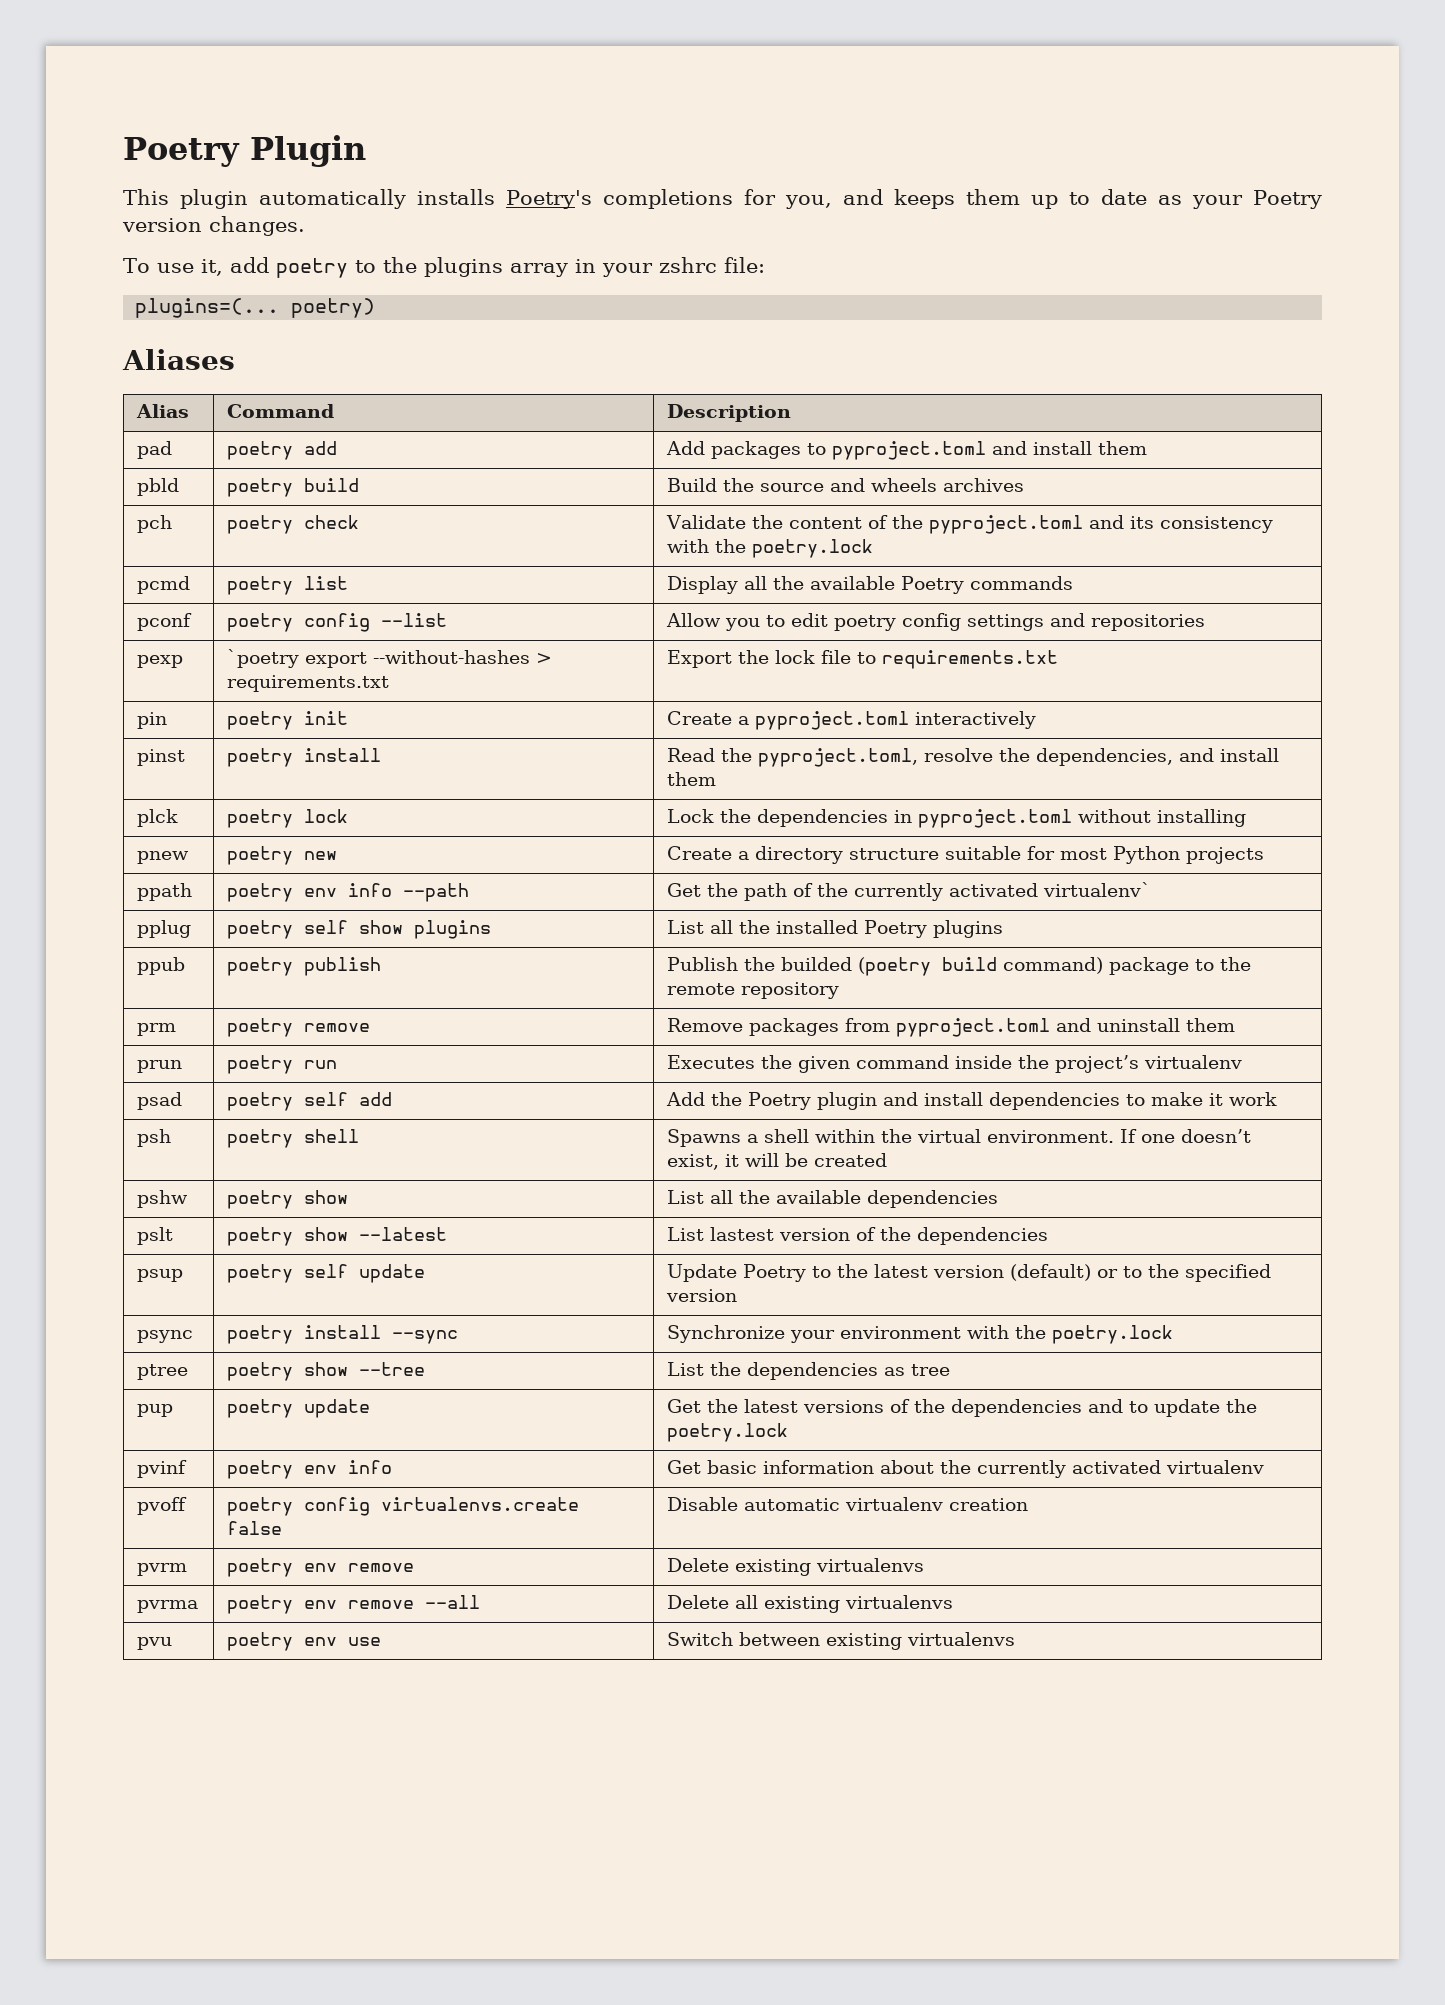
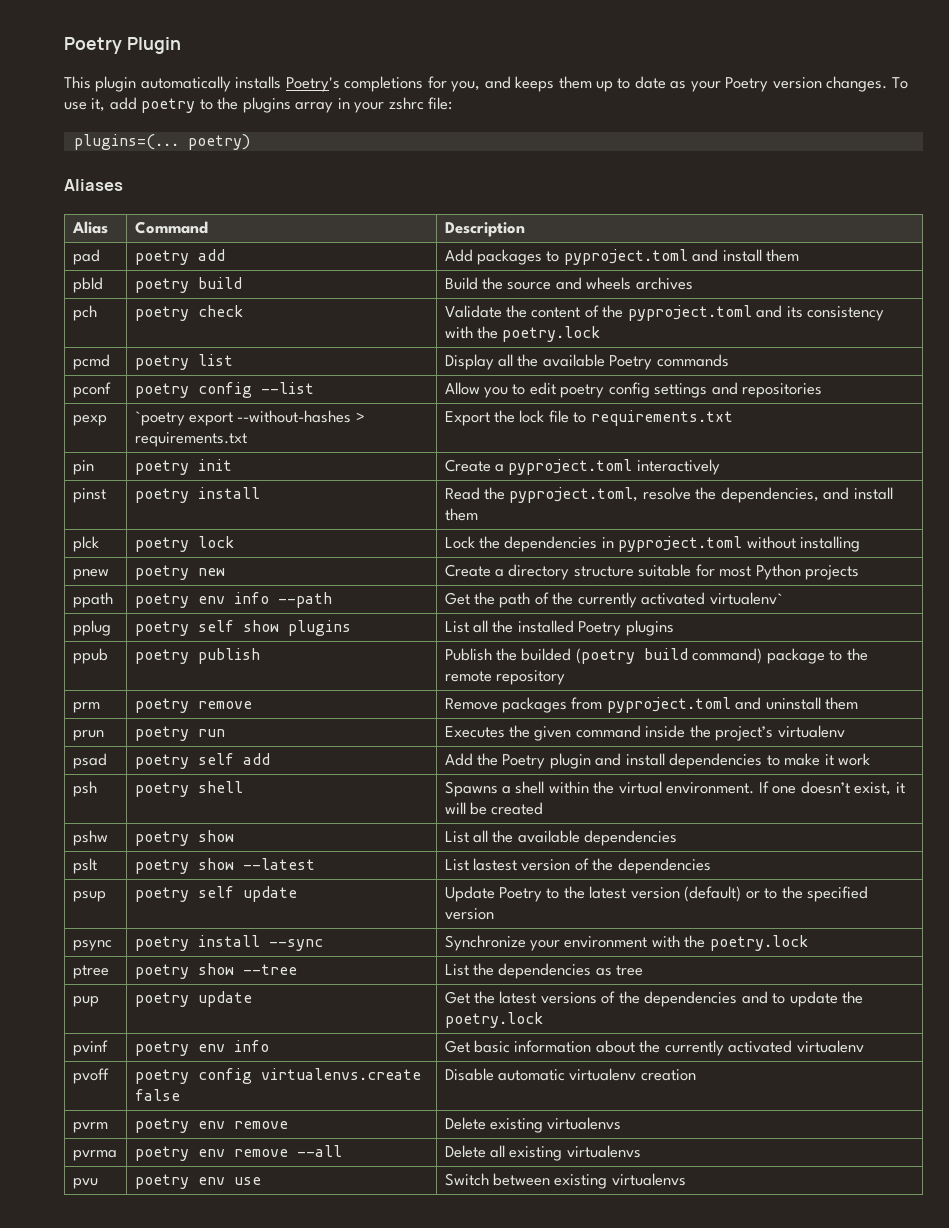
- This plugin automatically installs Poetry's completions for you, and keeps them up to date as your Poetry version changes.
- To use it, add poetry to the plugins array in your zshrc file:
+ This plugin automatically installs Poetry's completions for you, and keeps them up to date as your Poetry version changes. To use it, add poetry to the plugins array in your zshrc file:

